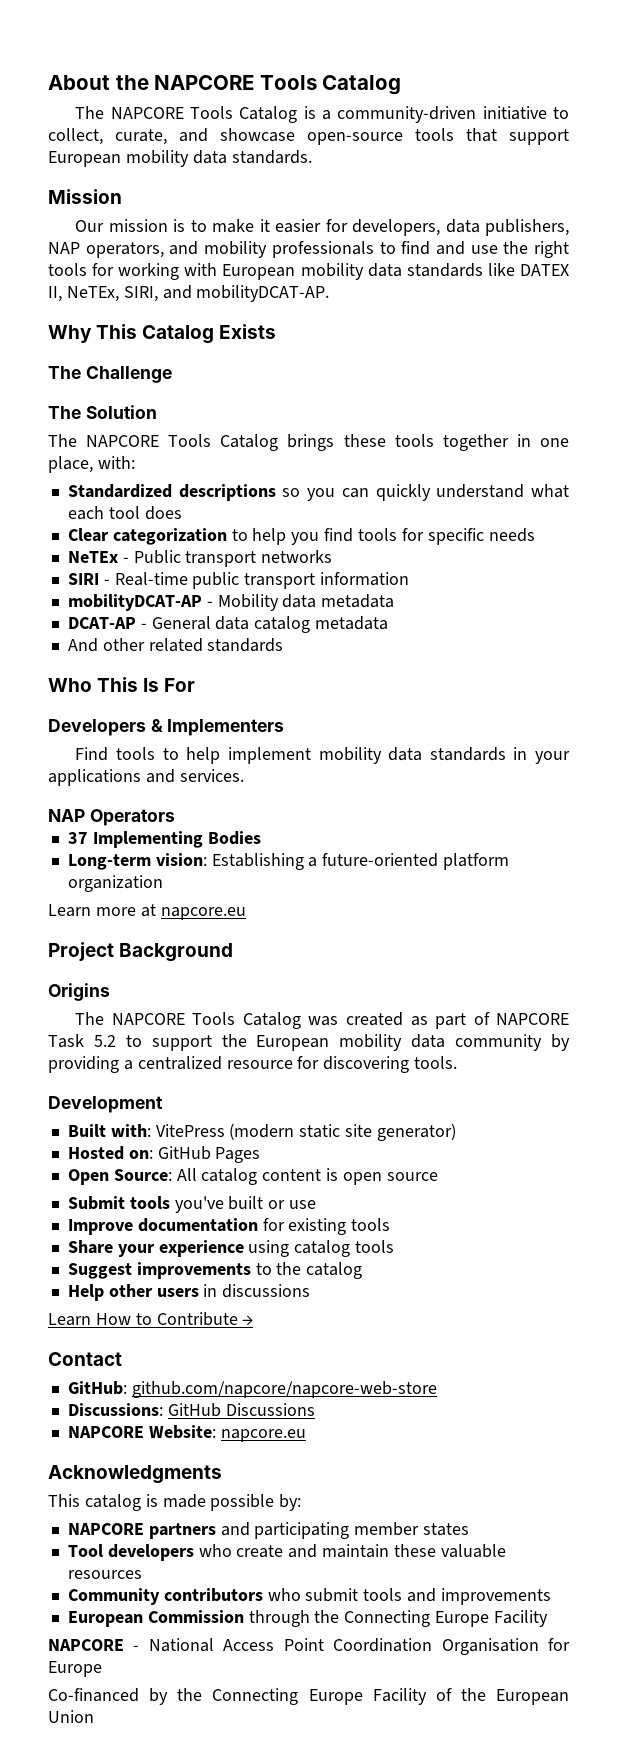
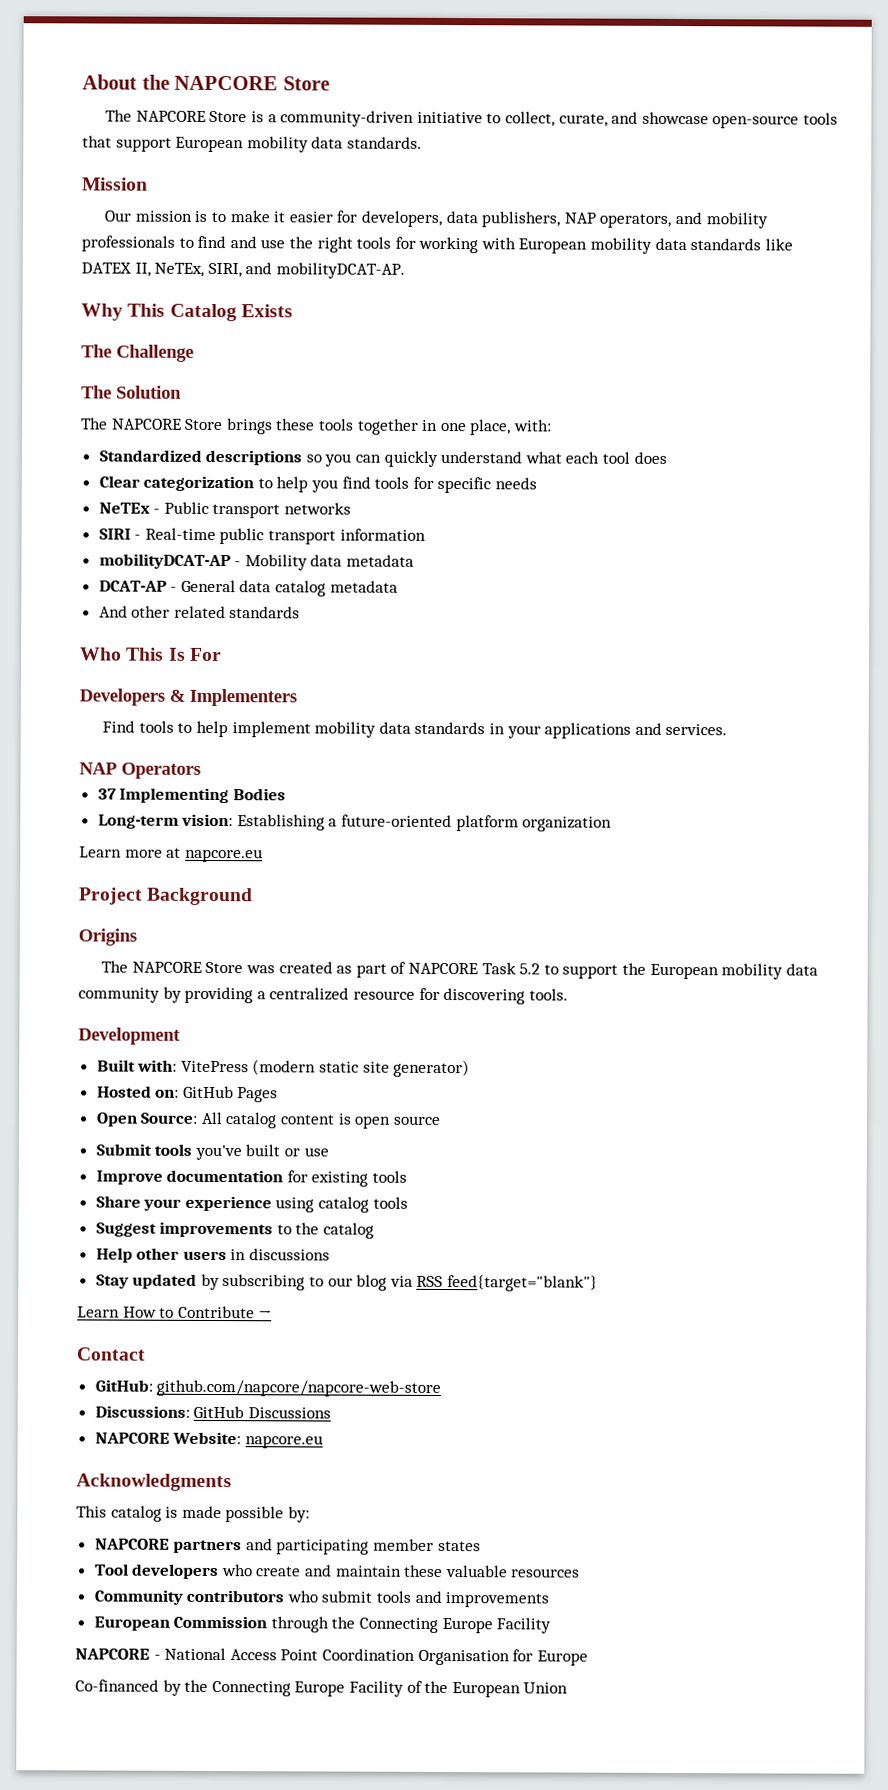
- About the NAPCORE Tools Catalog
- The NAPCORE Tools Catalog is a community-driven initiative to collect, curate, and showcase open-source tools that support European mobility data standards.
+ About the NAPCORE Store
+ The NAPCORE Store is a community-driven initiative to collect, curate, and showcase open-source tools that support European mobility data standards.
- The NAPCORE Tools Catalog brings these tools together in one place, with:
+ The NAPCORE Store brings these tools together in one place, with:
- The NAPCORE Tools Catalog was created as part of NAPCORE Task 5.2 to support the European mobility data community by providing a centralized resource for discovering tools.
+ The NAPCORE Store was created as part of NAPCORE Task 5.2 to support the European mobility data community by providing a centralized resource for discovering tools.
+ Stay updated by subscribing to our blog via RSS feed{target="blank"}

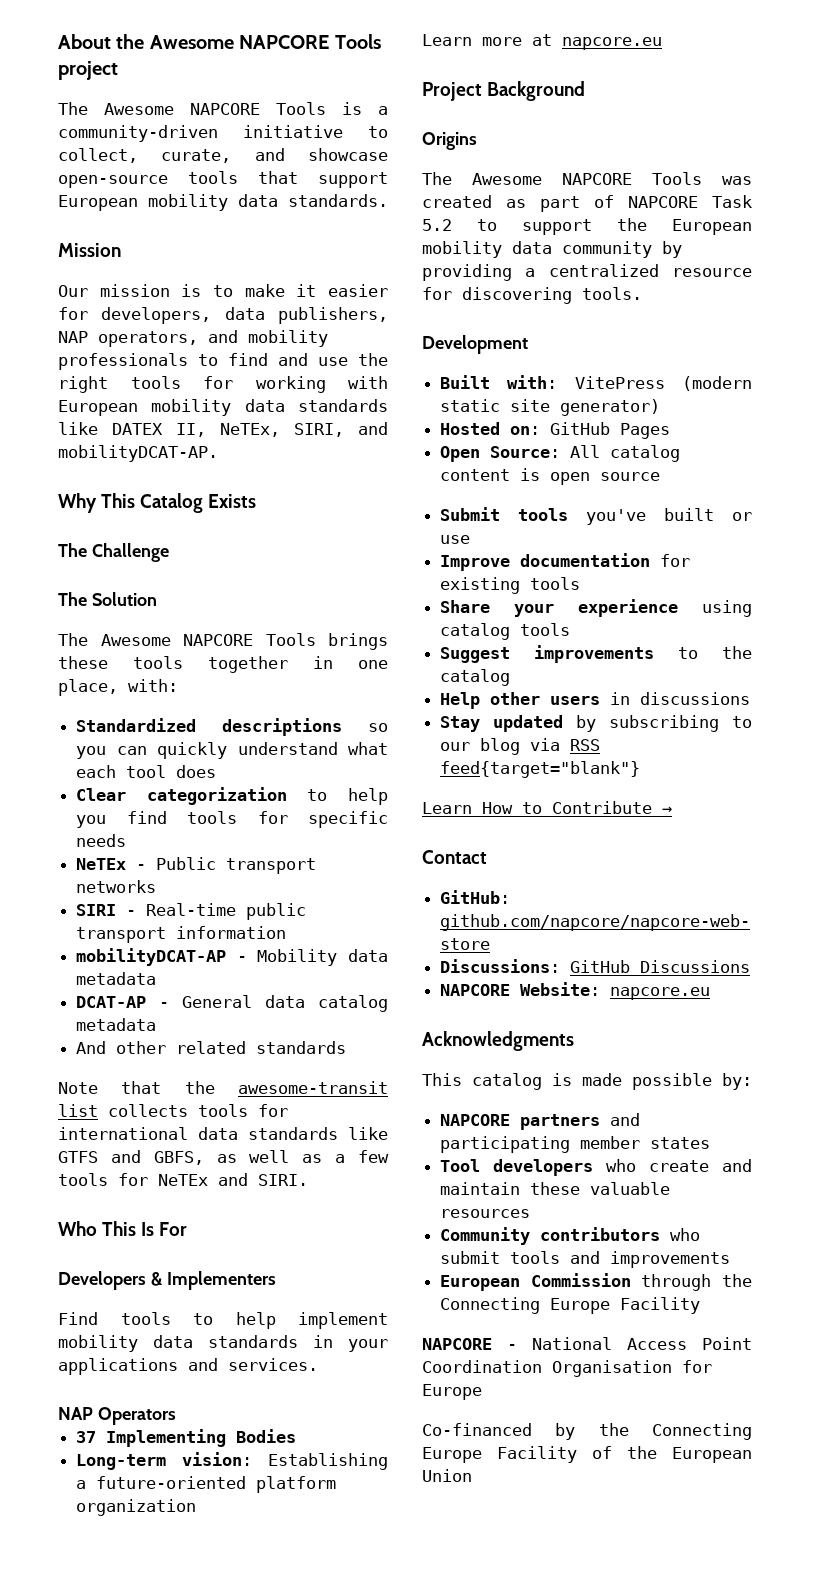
- About the NAPCORE Store
- The NAPCORE Store is a community-driven initiative to collect, curate, and showcase open-source tools that support European mobility data standards.
+ About the Awesome NAPCORE Tools project
+ The Awesome NAPCORE Tools is a community-driven initiative to collect, curate, and showcase open-source tools that support European mobility data standards.
- The NAPCORE Store brings these tools together in one place, with:
+ The Awesome NAPCORE Tools brings these tools together in one place, with:
+ Note that the awesome-transit list collects tools for international data standards like GTFS and GBFS, as well as a few tools for NeTEx and SIRI.
- The NAPCORE Store was created as part of NAPCORE Task 5.2 to support the European mobility data community by providing a centralized resource for discovering tools.
+ The Awesome NAPCORE Tools was created as part of NAPCORE Task 5.2 to support the European mobility data community by providing a centralized resource for discovering tools.

